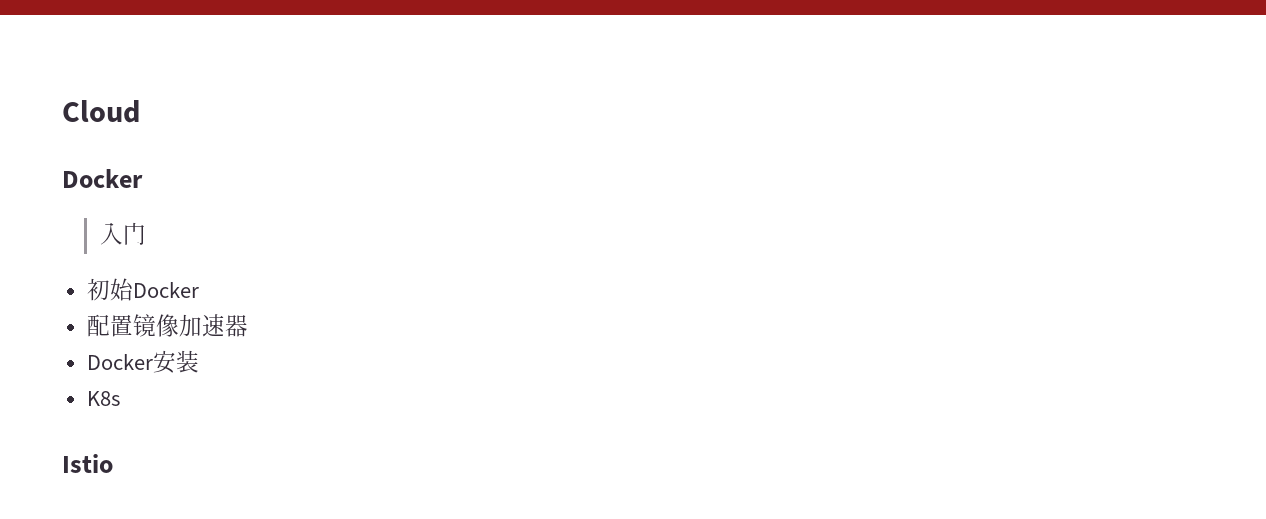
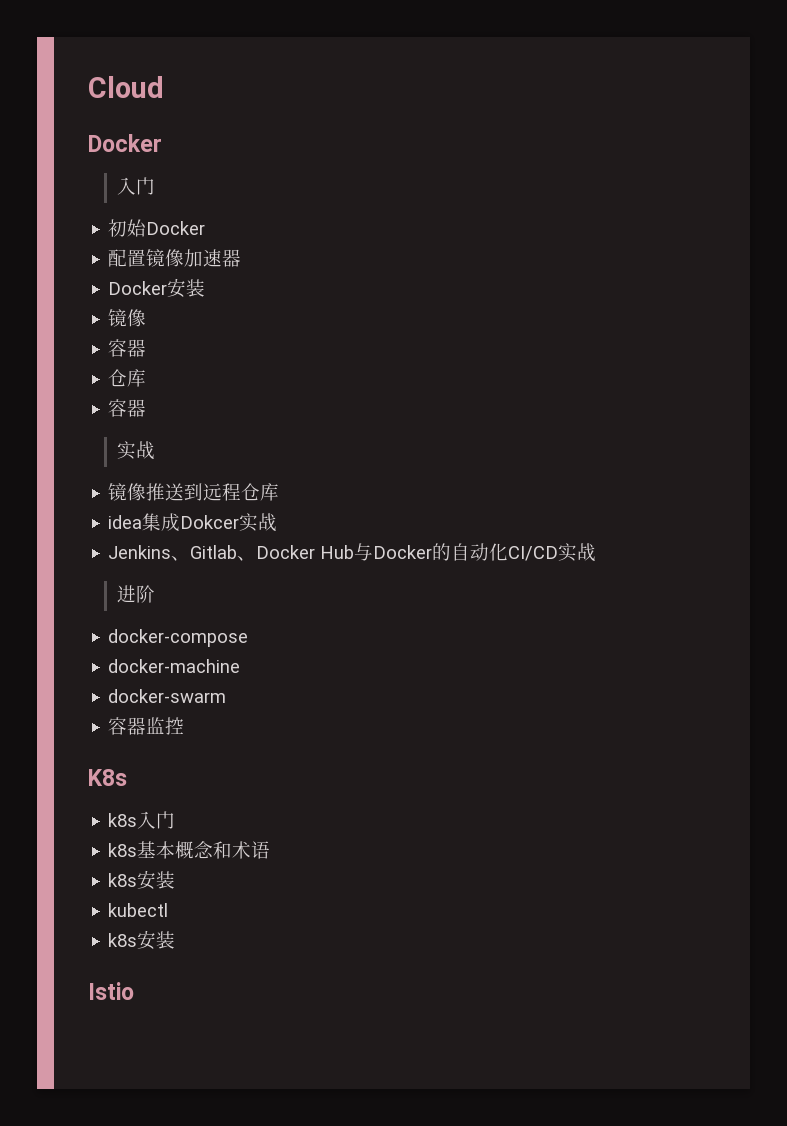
  Docker安装
+ 镜像
+ 容器
+ 仓库
+ 容器
+ 实战
+ 镜像推送到远程仓库
+ idea集成Dokcer实战
+ Jenkins、Gitlab、Docker Hub与Docker的自动化CI/CD实战
+ 进阶
+ docker-compose
+ docker-machine
+ docker-swarm
+ 容器监控
  K8s
+ k8s入门
+ k8s基本概念和术语
+ k8s安装
+ kubectl
+ k8s安装

